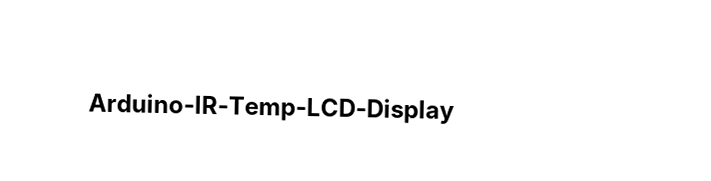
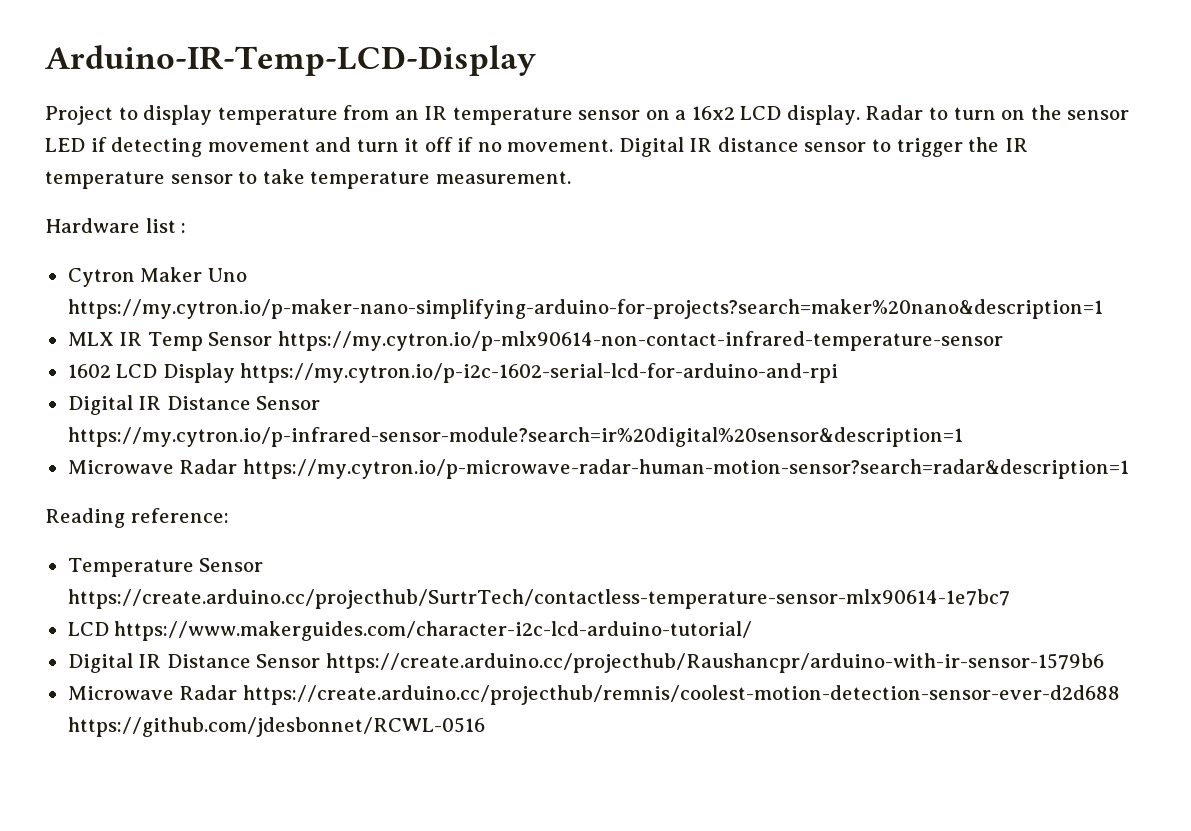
+ Project to display temperature from an IR temperature sensor on a 16x2 LCD display. Radar to turn on the sensor LED if detecting movement and turn it off if no movement. Digital IR distance sensor to trigger the IR temperature sensor to take temperature measurement.
+ Hardware list :
+ Cytron Maker Uno https://my.cytron.io/p-maker-nano-simplifying-arduino-for-projects?search=maker%20nano&description=1
+ MLX IR Temp Sensor https://my.cytron.io/p-mlx90614-non-contact-infrared-temperature-sensor
+ 1602 LCD Display https://my.cytron.io/p-i2c-1602-serial-lcd-for-arduino-and-rpi
+ Digital IR Distance Sensor https://my.cytron.io/p-infrared-sensor-module?search=ir%20digital%20sensor&description=1
+ Microwave Radar https://my.cytron.io/p-microwave-radar-human-motion-sensor?search=radar&description=1
+ Reading reference:
+ Temperature Sensor https://create.arduino.cc/projecthub/SurtrTech/contactless-temperature-sensor-mlx90614-1e7bc7
+ LCD https://www.makerguides.com/character-i2c-lcd-arduino-tutorial/
+ Digital IR Distance Sensor https://create.arduino.cc/projecthub/Raushancpr/arduino-with-ir-sensor-1579b6
+ Microwave Radar https://create.arduino.cc/projecthub/remnis/coolest-motion-detection-sensor-ever-d2d688 https://github.com/jdesbonnet/RCWL-0516

